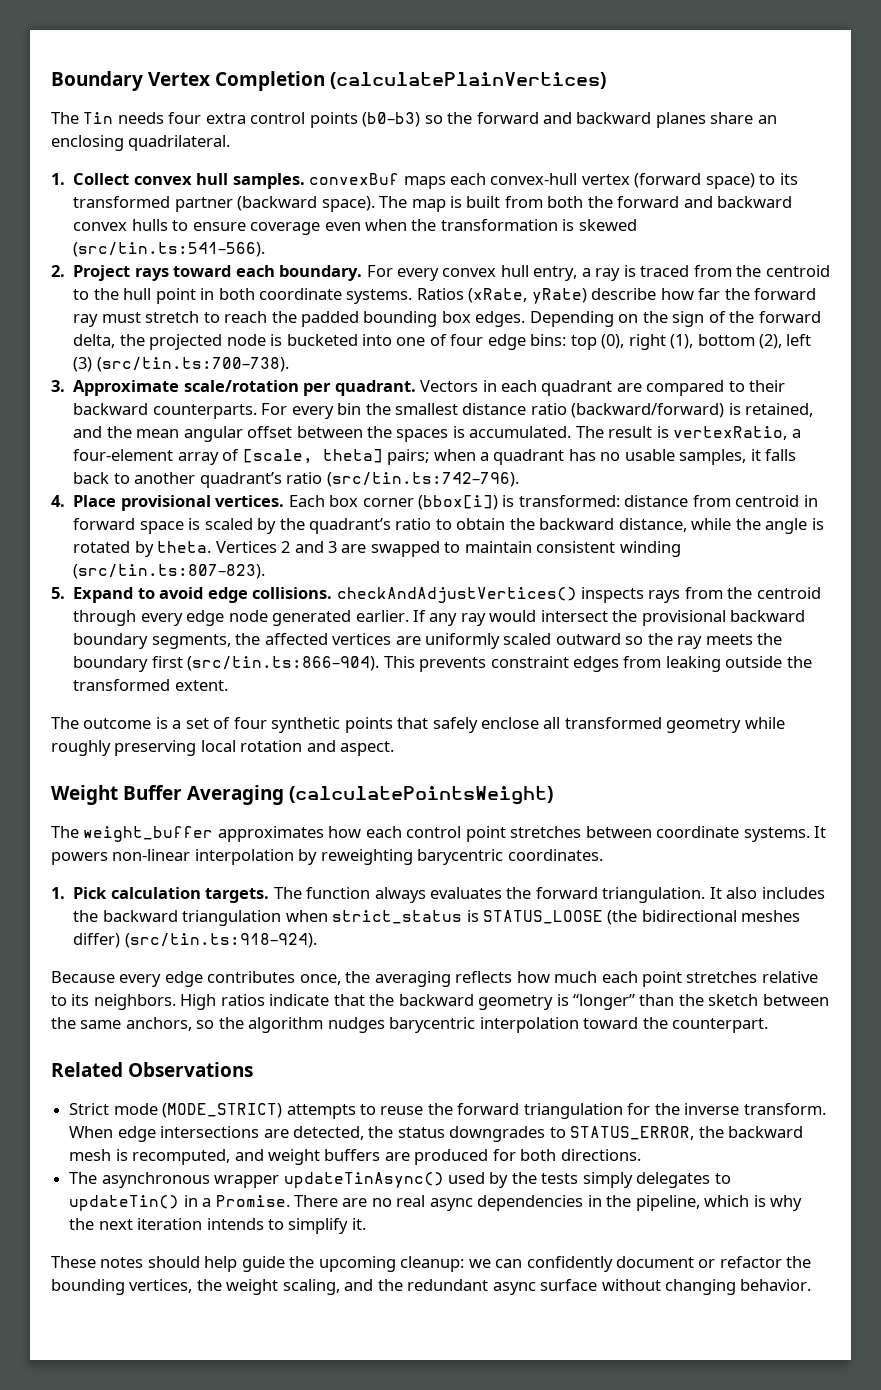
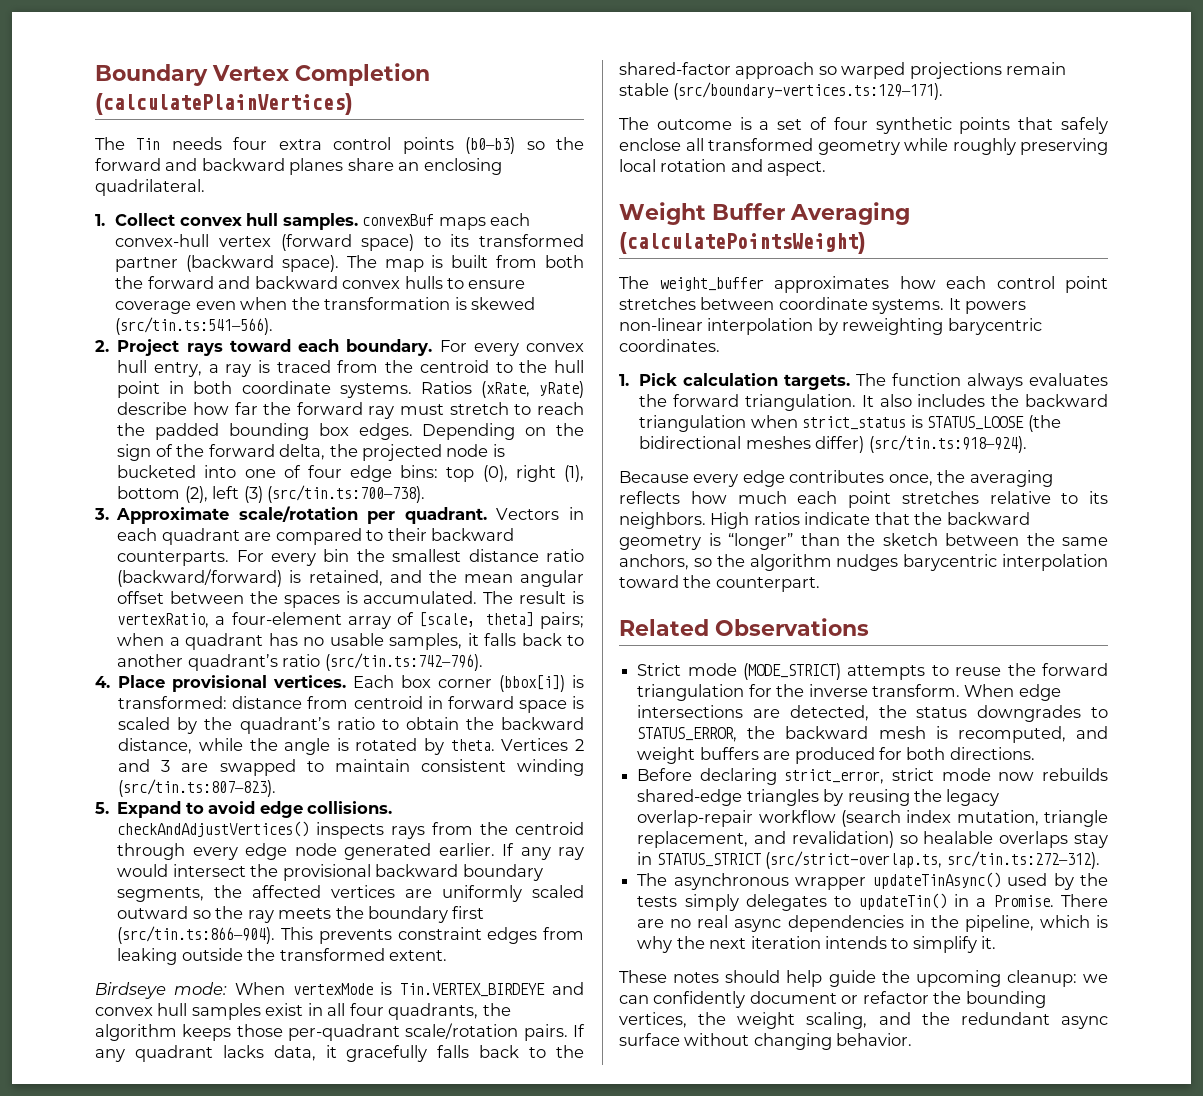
+ Birdseye mode: When vertexMode is Tin.VERTEX_BIRDEYE and convex hull samples exist in all four quadrants, the algorithm keeps those per-quadrant scale/rotation pairs. If any quadrant lacks data, it gracefully falls back to the shared-factor approach so warped projections remain stable (src/boundary-vertices.ts:129–171).
+ Before declaring strict_error, strict mode now rebuilds shared-edge triangles by reusing the legacy overlap-repair workflow (search index mutation, triangle replacement, and revalidation) so healable overlaps stay in STATUS_STRICT (src/strict-overlap.ts, src/tin.ts:272–312).

